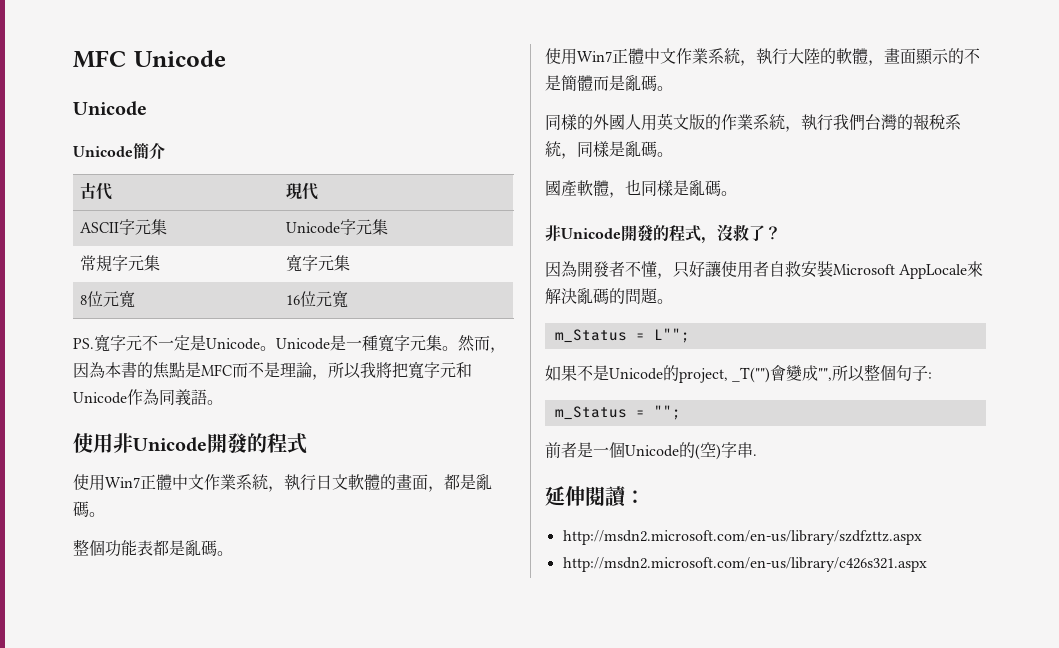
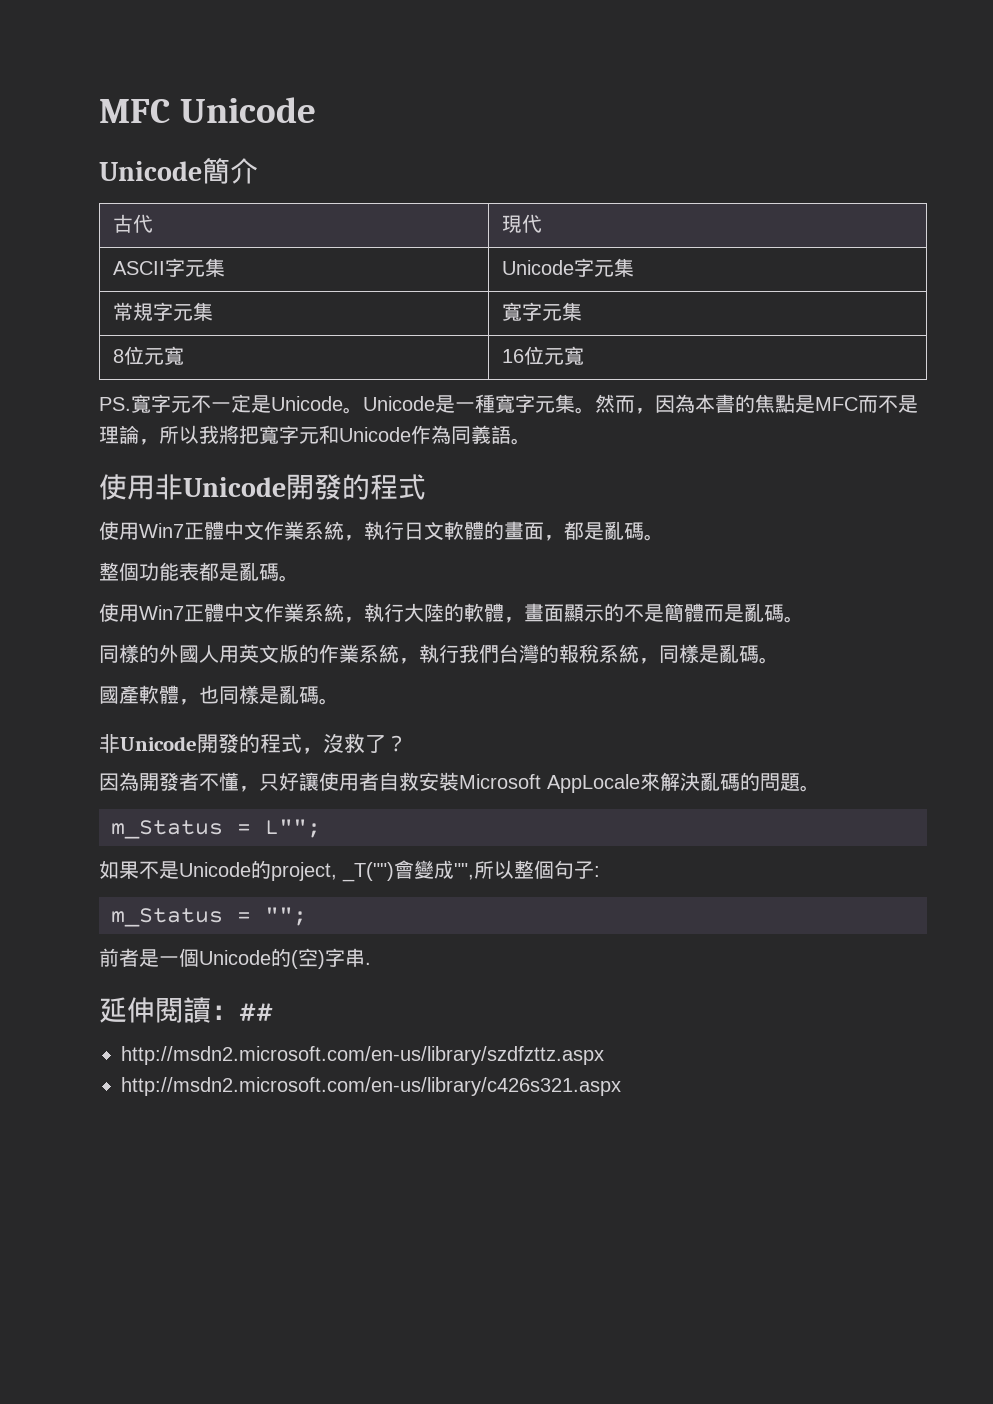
  MFC Unicode
- Unicode
- 延伸閱讀：
+ 延伸閱讀：##

